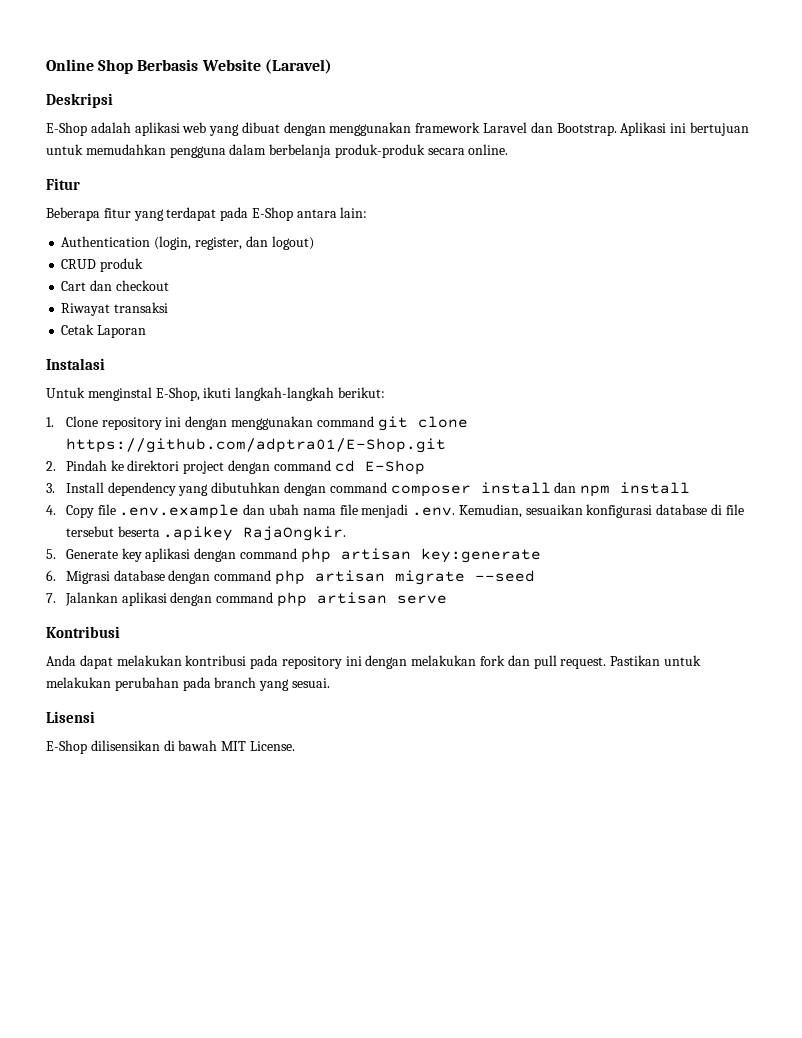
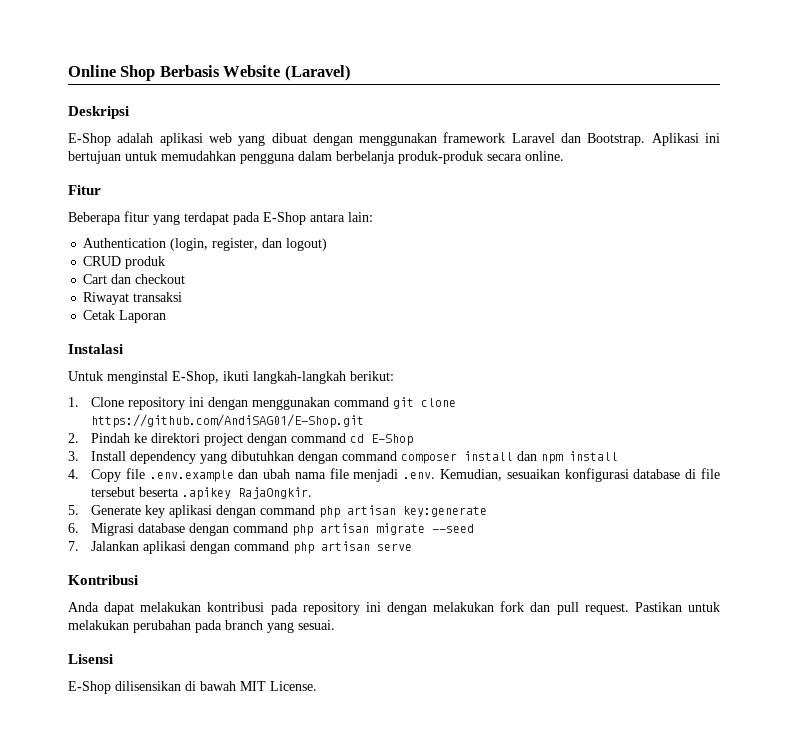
- 1. Clone repository ini dengan menggunakan command git clone https://github.com/adptra01/E-Shop.git
+ 1. Clone repository ini dengan menggunakan command git clone https://github.com/AndiSAG01/E-Shop.git

